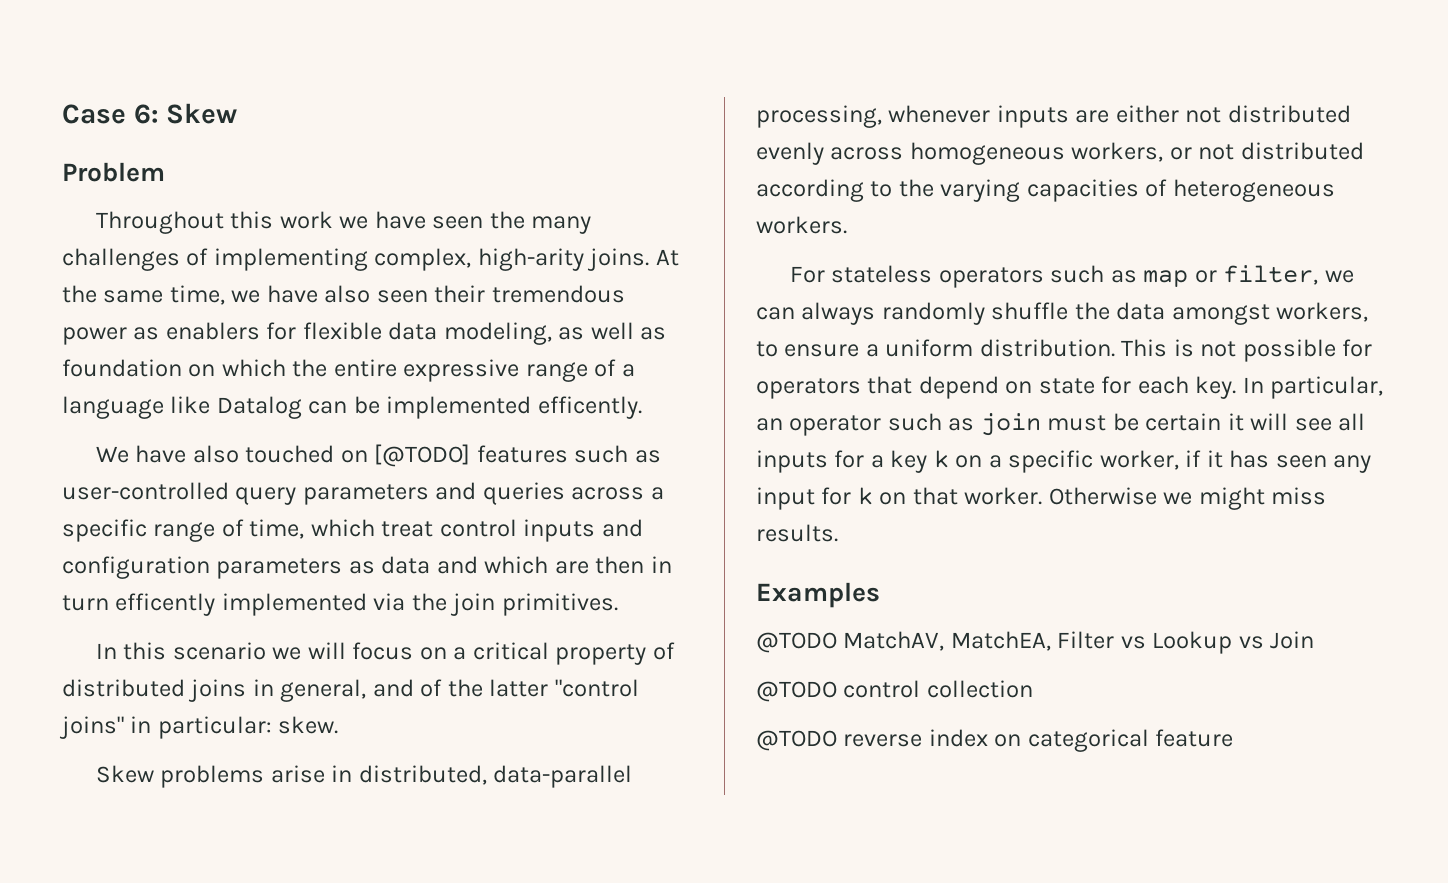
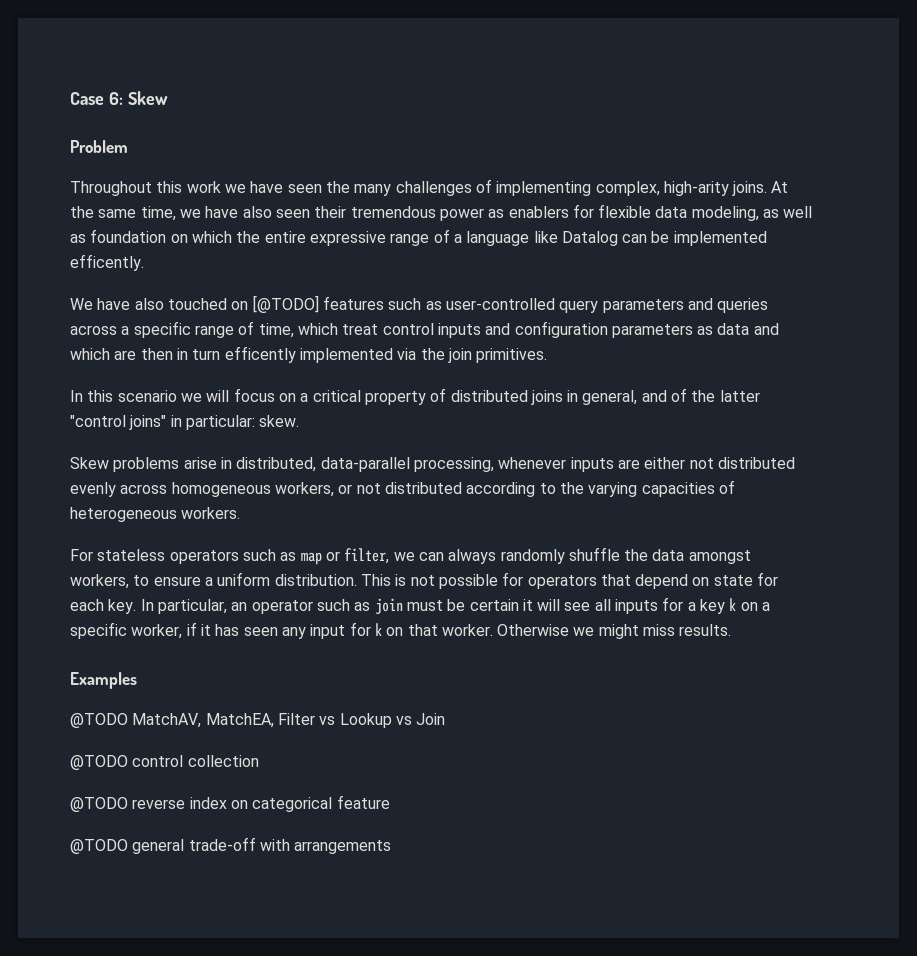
+ @TODO general trade-off with arrangements

